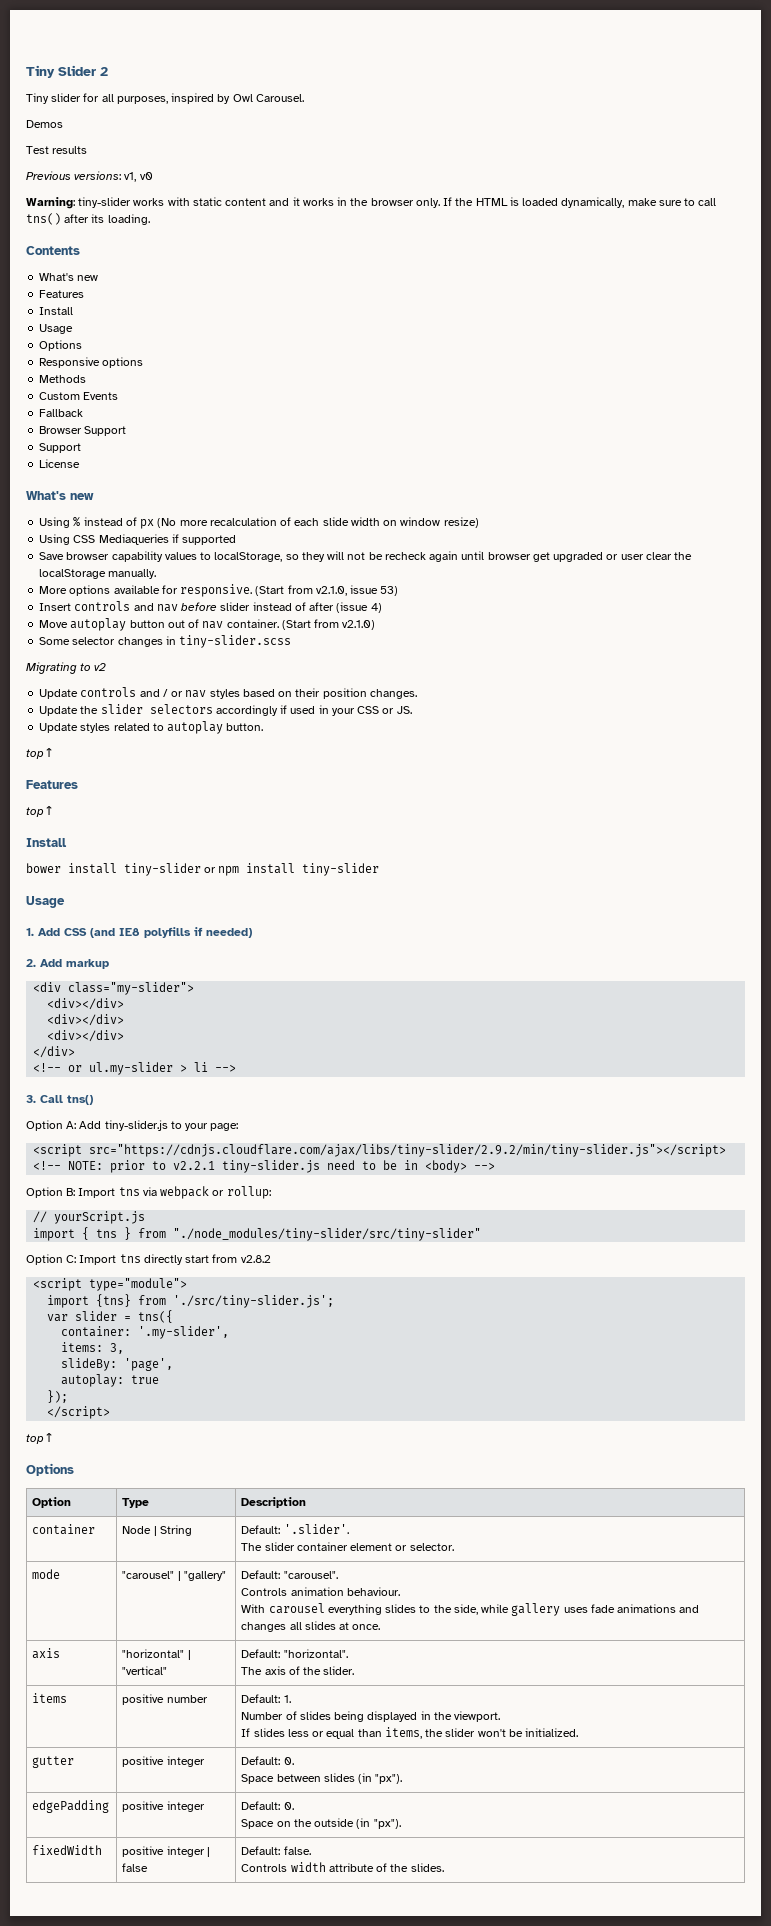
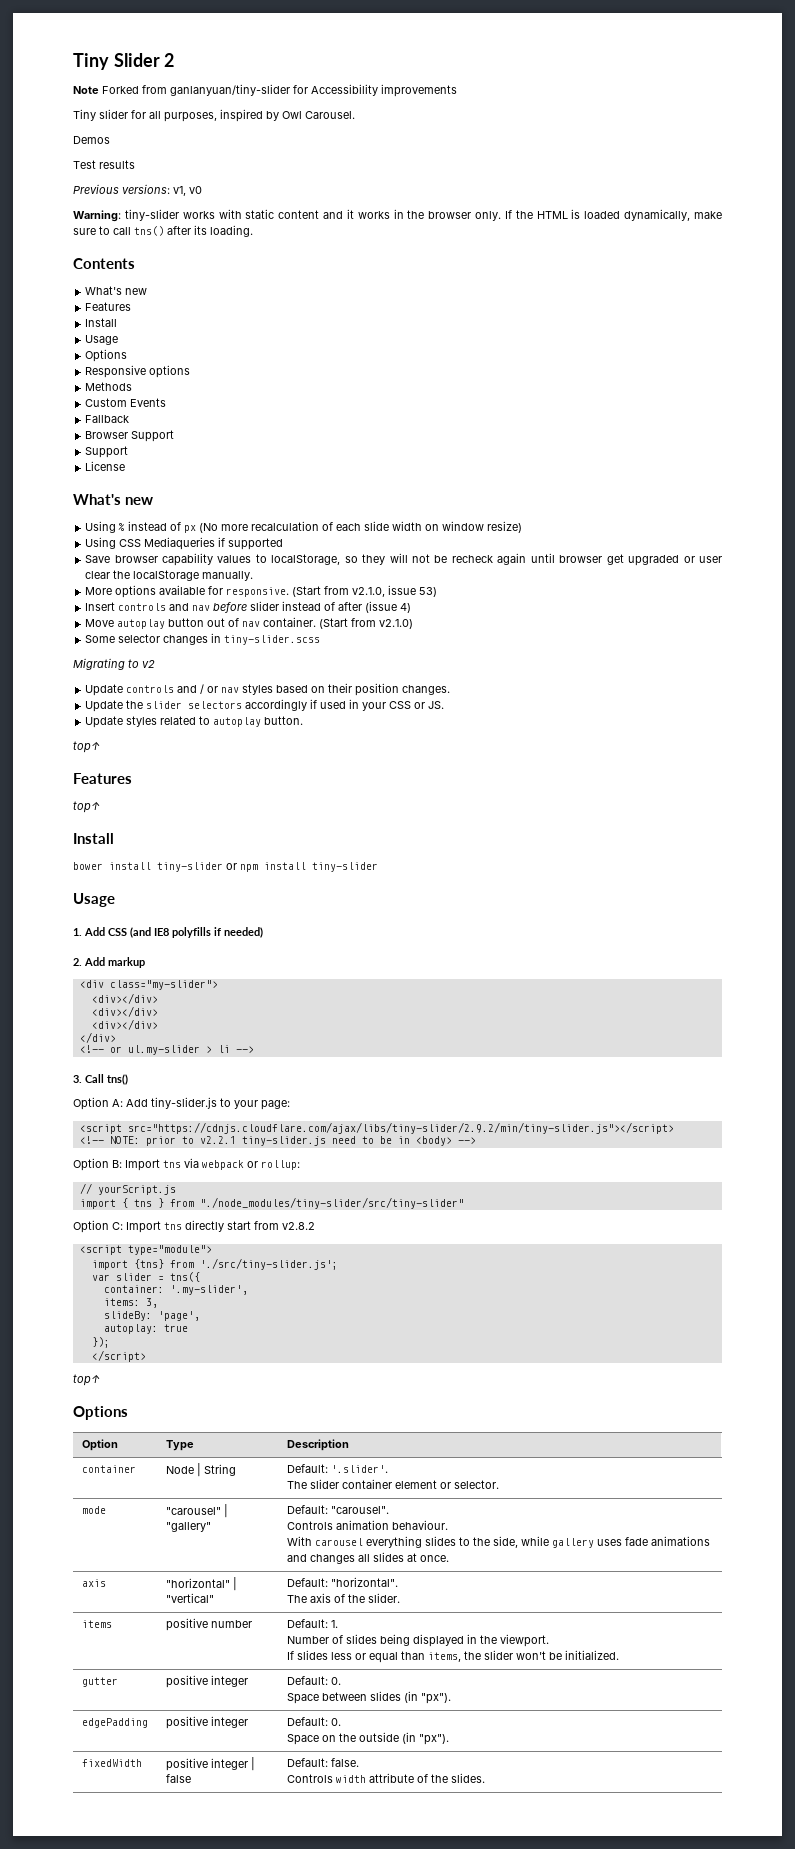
+ Note Forked from ganlanyuan/tiny-slider for Accessibility improvements

